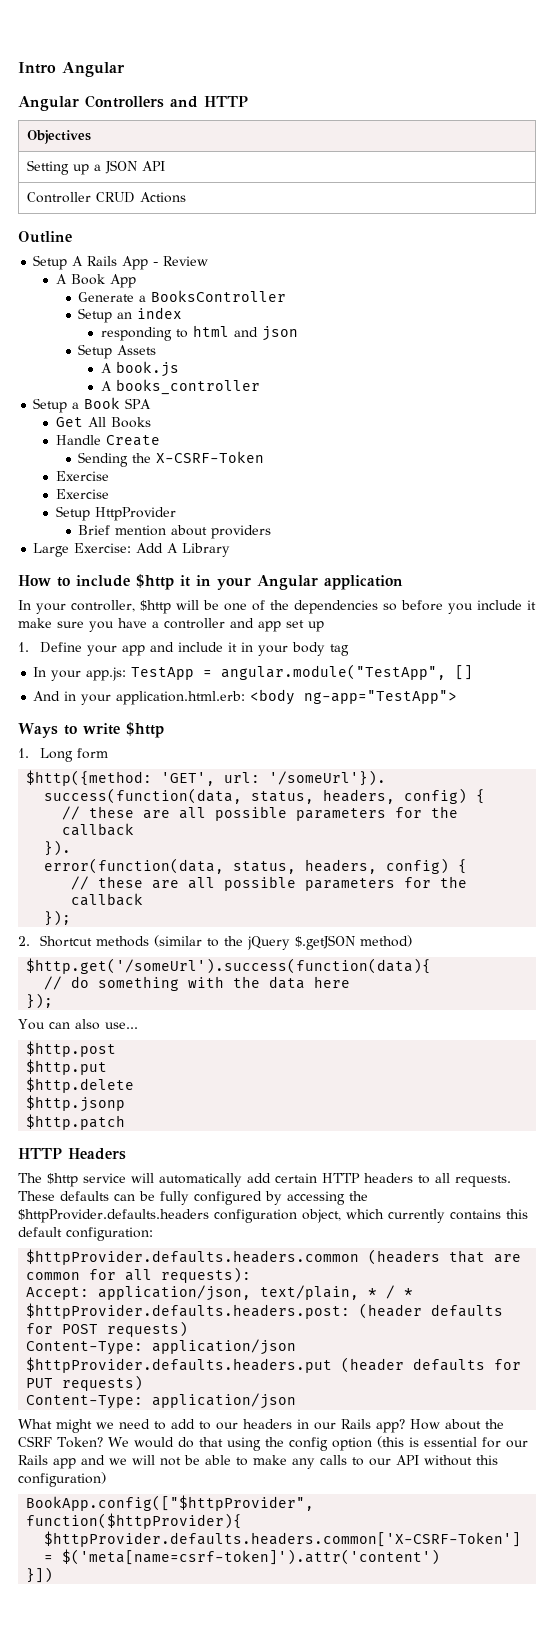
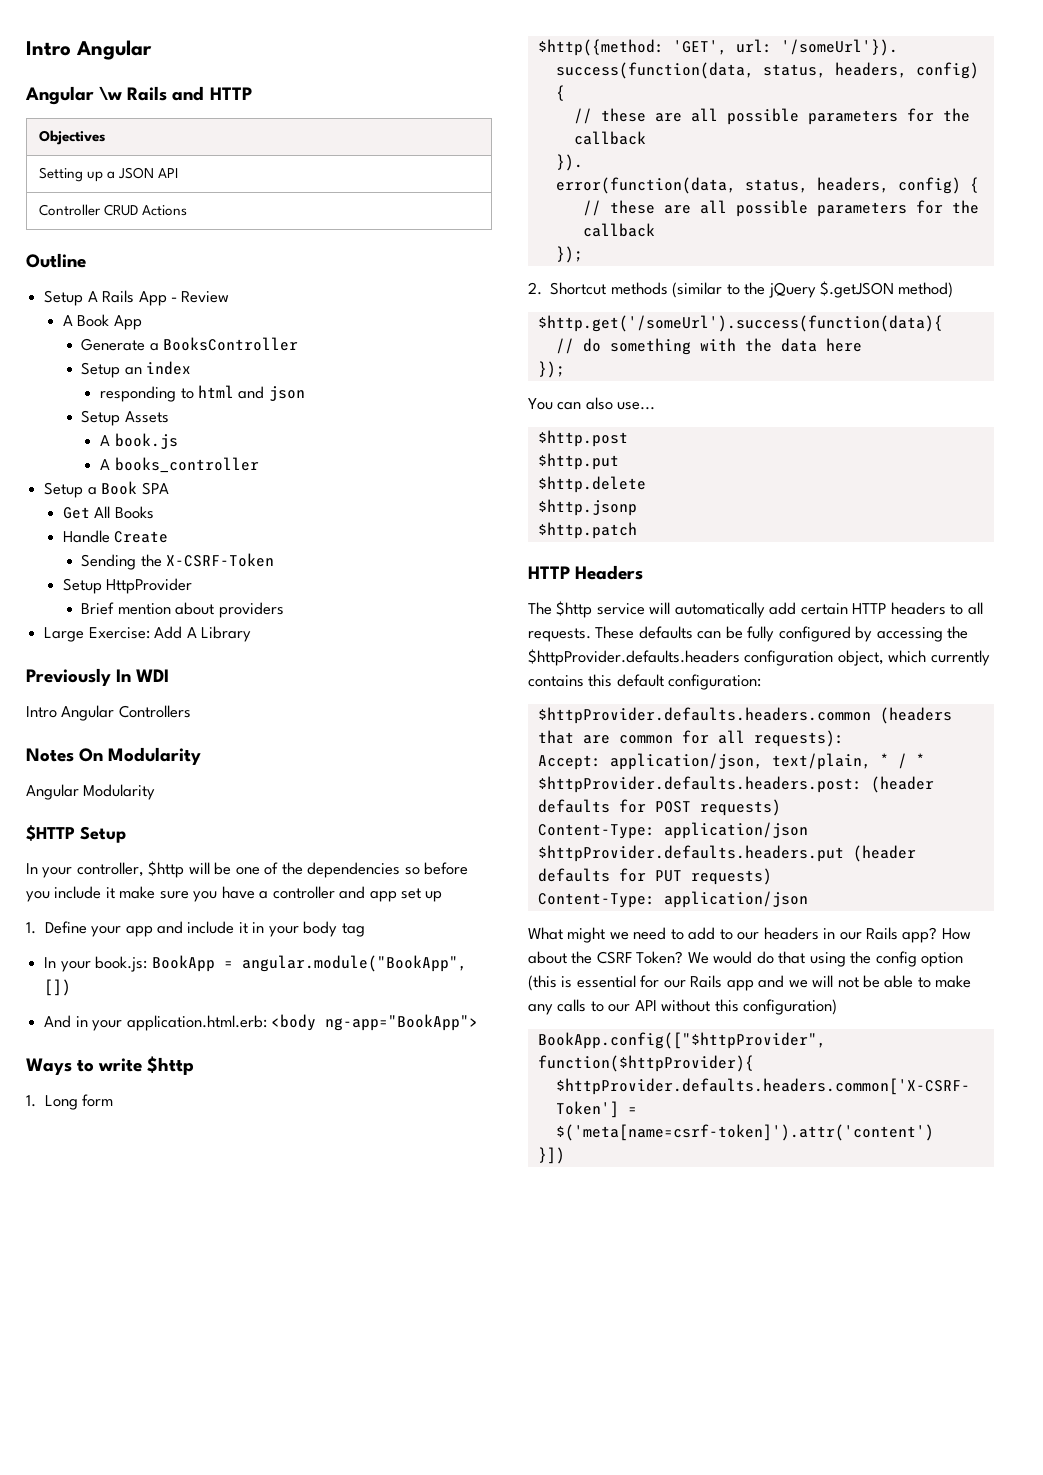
- Angular Controllers and HTTP
+ Angular \w Rails and HTTP
  Sending the X-CSRF-Token
- Exercise
- Exercise
- How to include $http it in your Angular application
+ Previously In WDI
+ Intro Angular Controllers
+ Notes On Modularity
+ Angular Modularity
+ $HTTP Setup
- In your app.js: TestApp = angular.module("TestApp", []
+ In your book.js: BookApp = angular.module("BookApp", [])
- And in your application.html.erb: <body ng-app="TestApp">
+ And in your application.html.erb: <body ng-app="BookApp">

